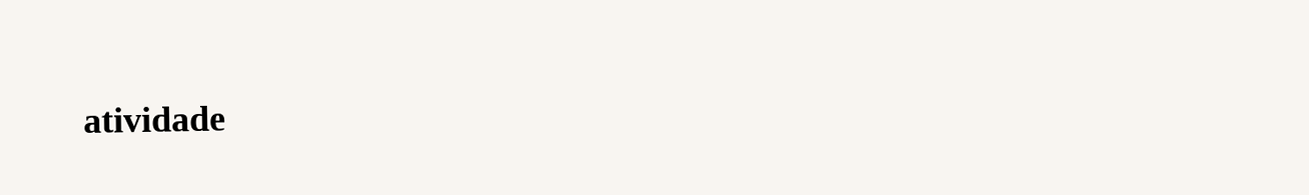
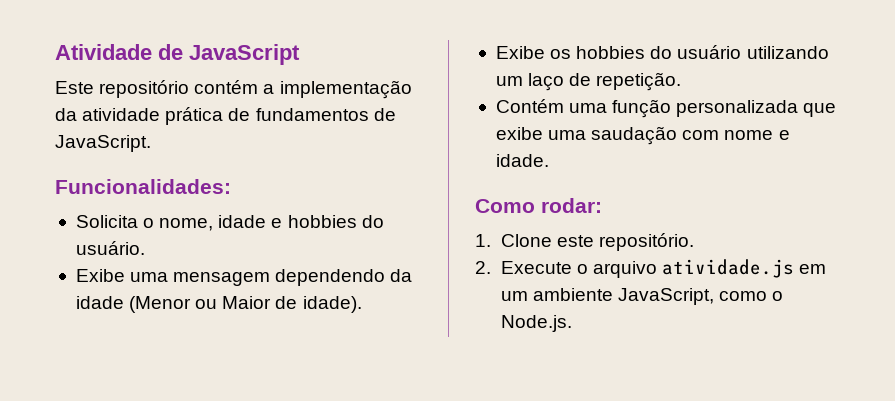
- atividade
+ Atividade de JavaScript
+ Este repositório contém a implementação da atividade prática de fundamentos de JavaScript.
+ Funcionalidades:
+ Solicita o nome, idade e hobbies do usuário.
+ Exibe uma mensagem dependendo da idade (Menor ou Maior de idade).
+ Exibe os hobbies do usuário utilizando um laço de repetição.
+ Contém uma função personalizada que exibe uma saudação com nome e idade.
+ Como rodar:
+ 1. Clone este repositório.
+ 2. Execute o arquivo atividade.js em um ambiente JavaScript, como o Node.js.

